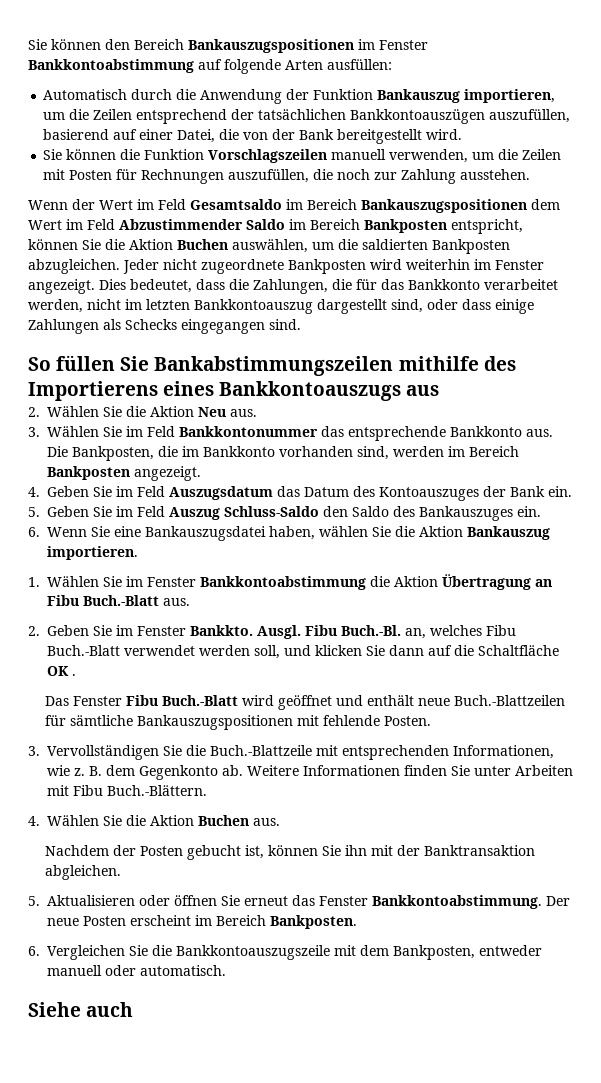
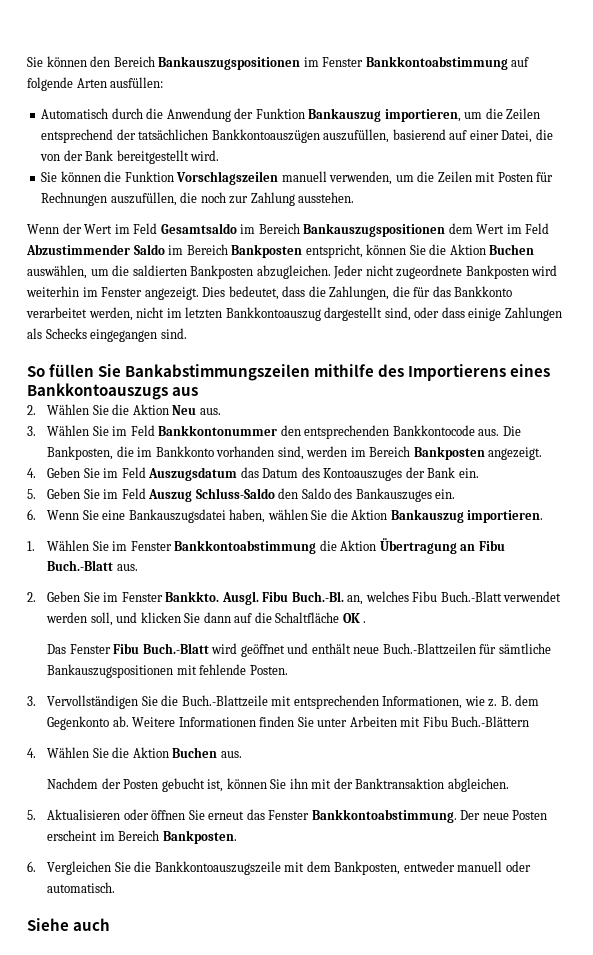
- 3. Wählen Sie im Feld Bankkontonummer das entsprechende Bankkonto aus.
+ 3. Wählen Sie im Feld Bankkontonummer den entsprechenden Bankkontocode aus.
- Weitere Informationen finden Sie unter Arbeiten mit Fibu Buch.-Blättern.
+ Weitere Informationen finden Sie unter Arbeiten mit Fibu Buch.-Blättern

